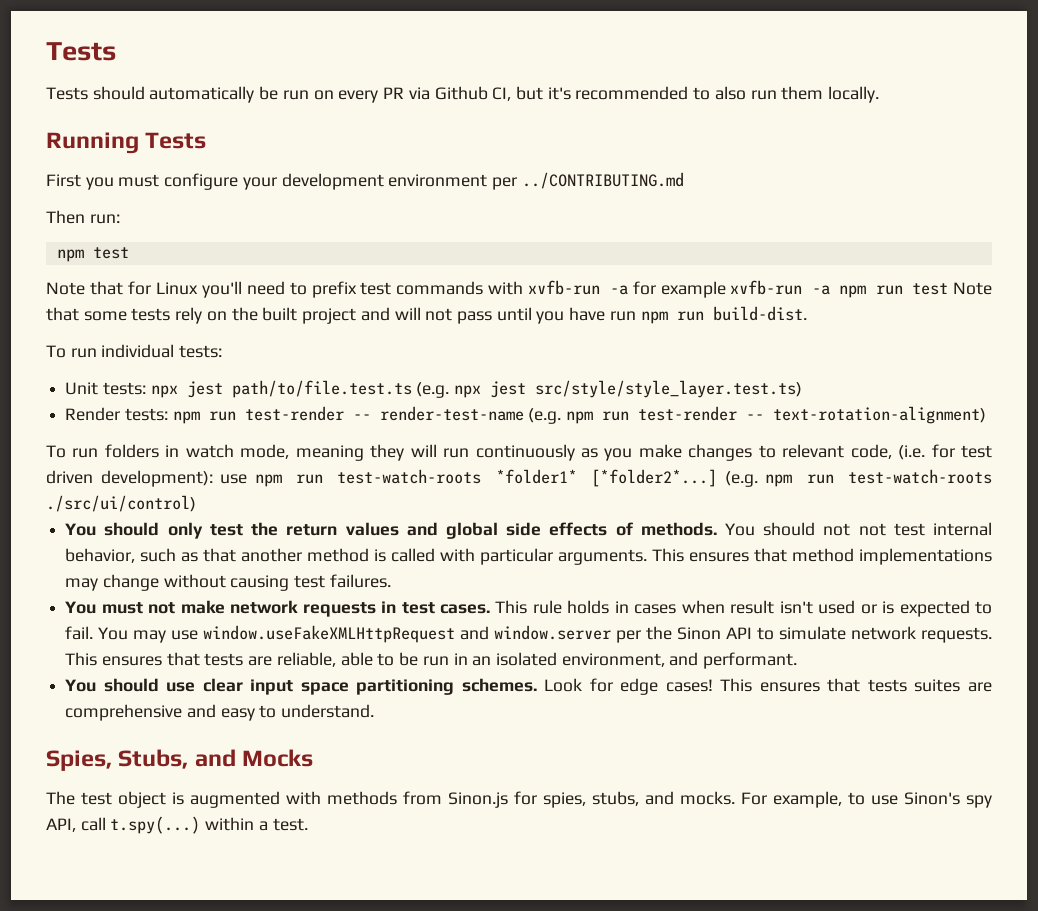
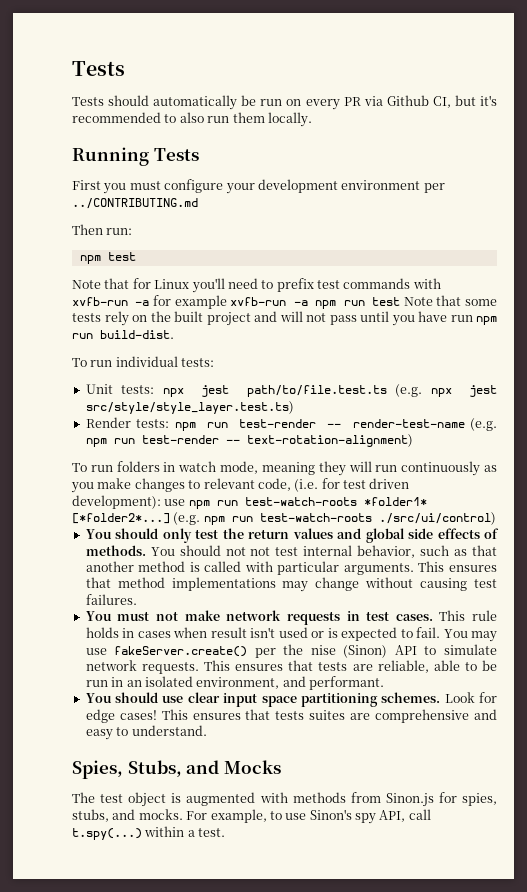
- You may use window.useFakeXMLHttpRequest and window.server per the Sinon API to simulate network requests.
+ You may use fakeServer.create() per the nise (Sinon) API to simulate network requests.

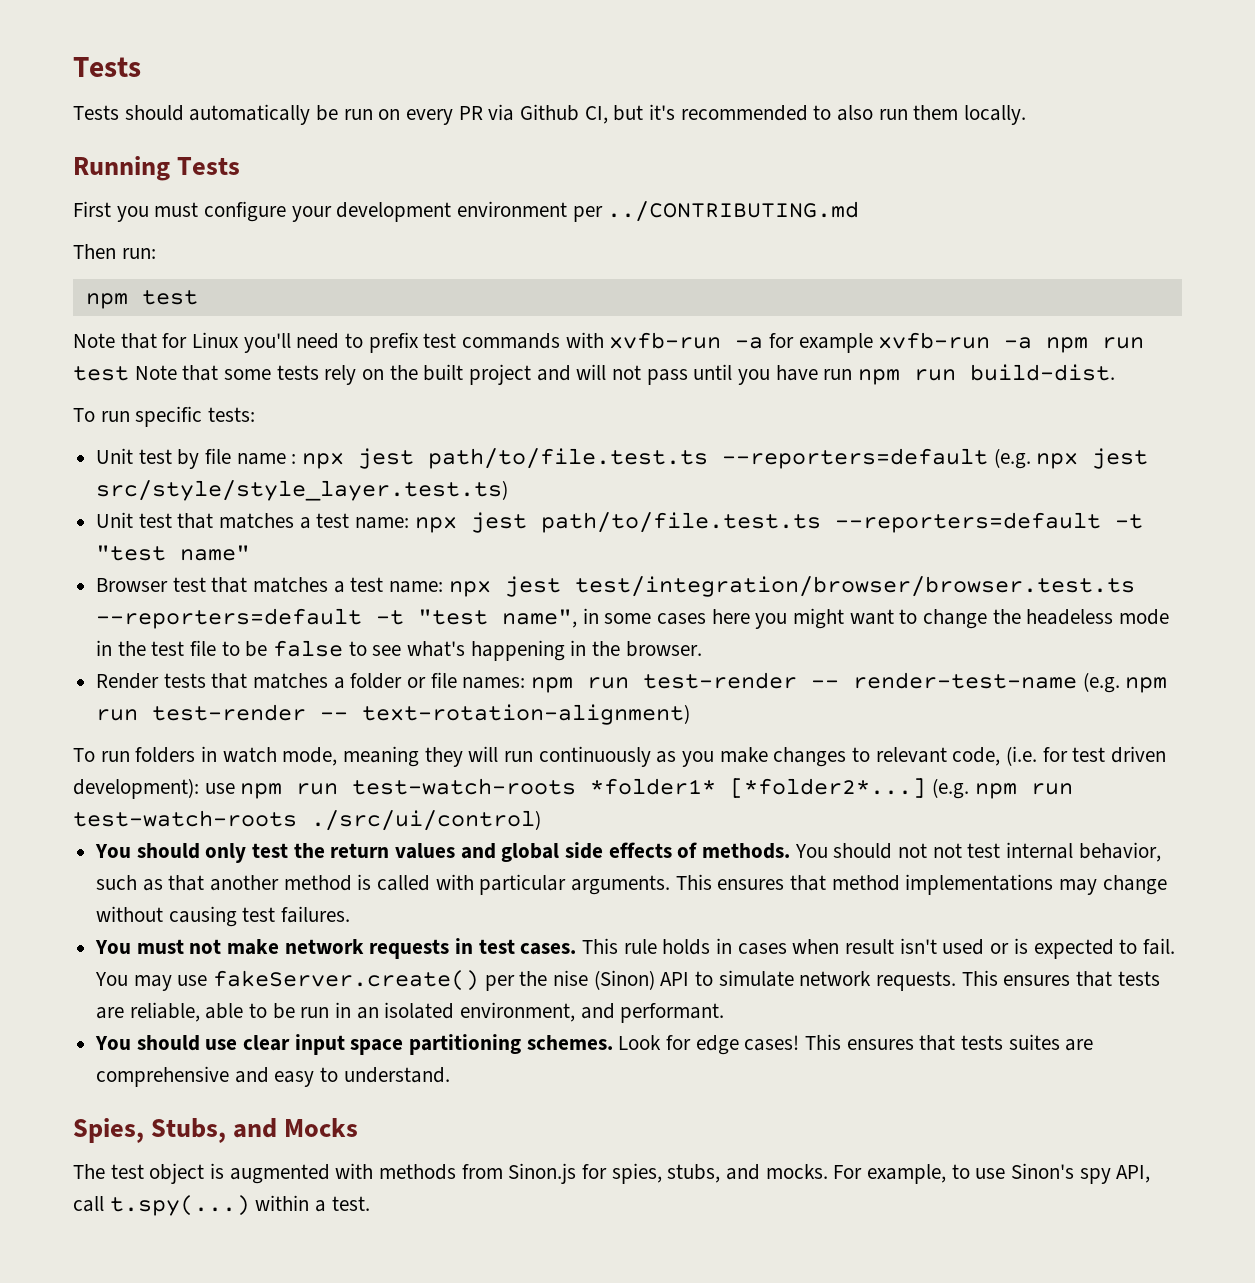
- To run individual tests:
+ To run specific tests:
- Unit tests: npx jest path/to/file.test.ts (e.g. npx jest src/style/style_layer.test.ts)
+ Unit test by file name : npx jest path/to/file.test.ts --reporters=default (e.g. npx jest src/style/style_layer.test.ts)
- Render tests: npm run test-render -- render-test-name (e.g. npm run test-render -- text-rotation-alignment)
+ Unit test that matches a test name: npx jest path/to/file.test.ts --reporters=default -t "test name"
+ Browser test that matches a test name: npx jest test/integration/browser/browser.test.ts --reporters=default -t "test name", in some cases here you might want to change the headeless mode in the test file to be false to see what's happening in the browser.
+ Render tests that matches a folder or file names: npm run test-render -- render-test-name (e.g. npm run test-render -- text-rotation-alignment)

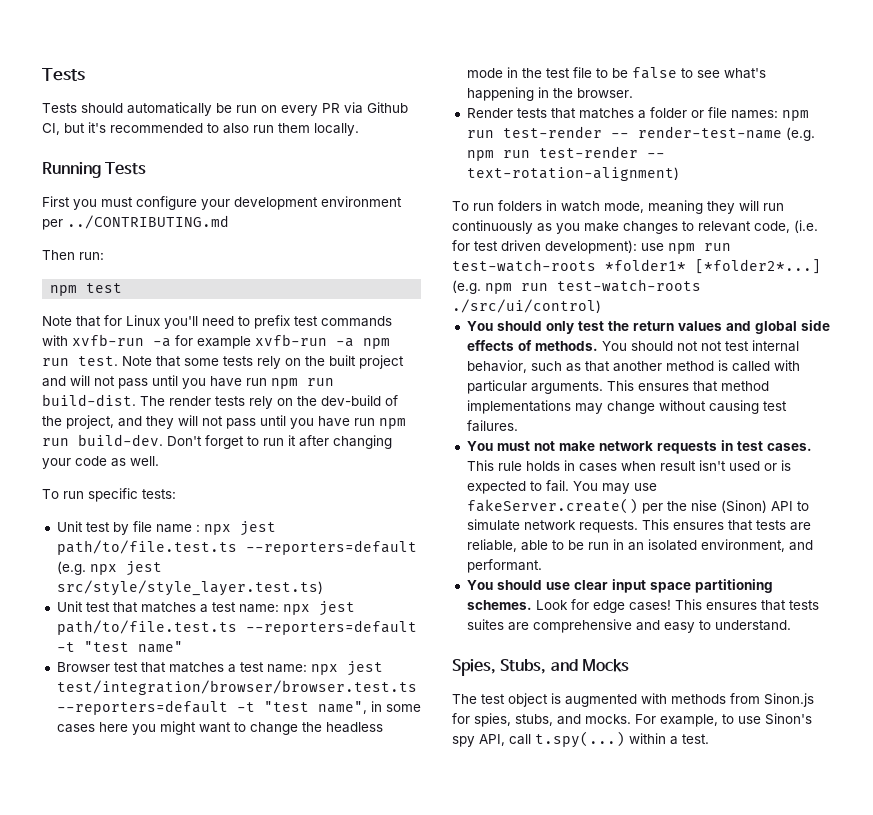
- Note that for Linux you'll need to prefix test commands with xvfb-run -a for example xvfb-run -a npm run test Note that some tests rely on the built project and will not pass until you have run npm run build-dist.
+ Note that for Linux you'll need to prefix test commands with xvfb-run -a for example xvfb-run -a npm run test. Note that some tests rely on the built project and will not pass until you have run npm run build-dist. The render tests rely on the dev-build of the project, and they will not pass until you have run npm run build-dev. Don't forget to run it after changing your code as well.
- Browser test that matches a test name: npx jest test/integration/browser/browser.test.ts --reporters=default -t "test name", in some cases here you might want to change the headeless mode in the test file to be false to see what's happening in the browser.
+ Browser test that matches a test name: npx jest test/integration/browser/browser.test.ts --reporters=default -t "test name", in some cases here you might want to change the headless mode in the test file to be false to see what's happening in the browser.

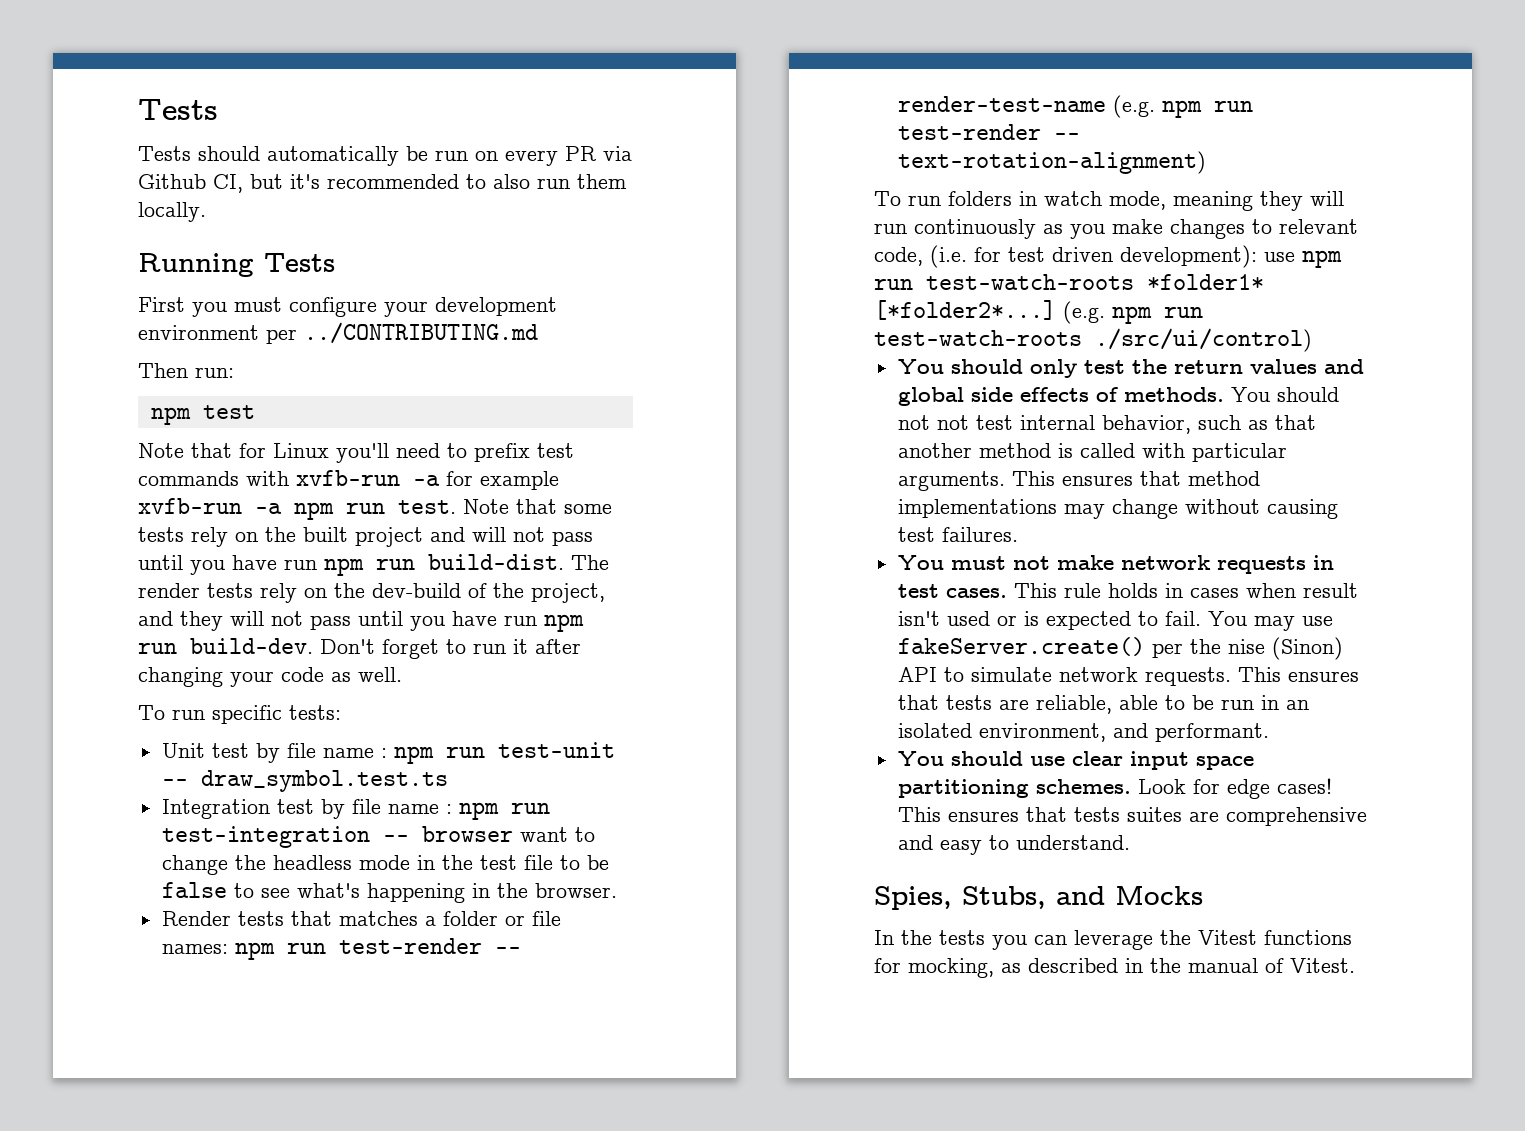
- Unit test by file name : npx jest path/to/file.test.ts --reporters=default (e.g. npx jest src/style/style_layer.test.ts)
- Unit test that matches a test name: npx jest path/to/file.test.ts --reporters=default -t "test name"
- Browser test that matches a test name: npx jest test/integration/browser/browser.test.ts --reporters=default -t "test name", in some cases here you might want to change the headless mode in the test file to be false to see what's happening in the browser.
+ Unit test by file name : npm run test-unit -- draw_symbol.test.ts
+ Integration test by file name : npm run test-integration -- browser want to change the headless mode in the test file to be false to see what's happening in the browser.
- The test object is augmented with methods from Sinon.js for spies, stubs, and mocks. For example, to use Sinon's spy API, call t.spy(...) within a test.
+ In the tests you can leverage the Vitest functions for mocking, as described in the manual of Vitest.

